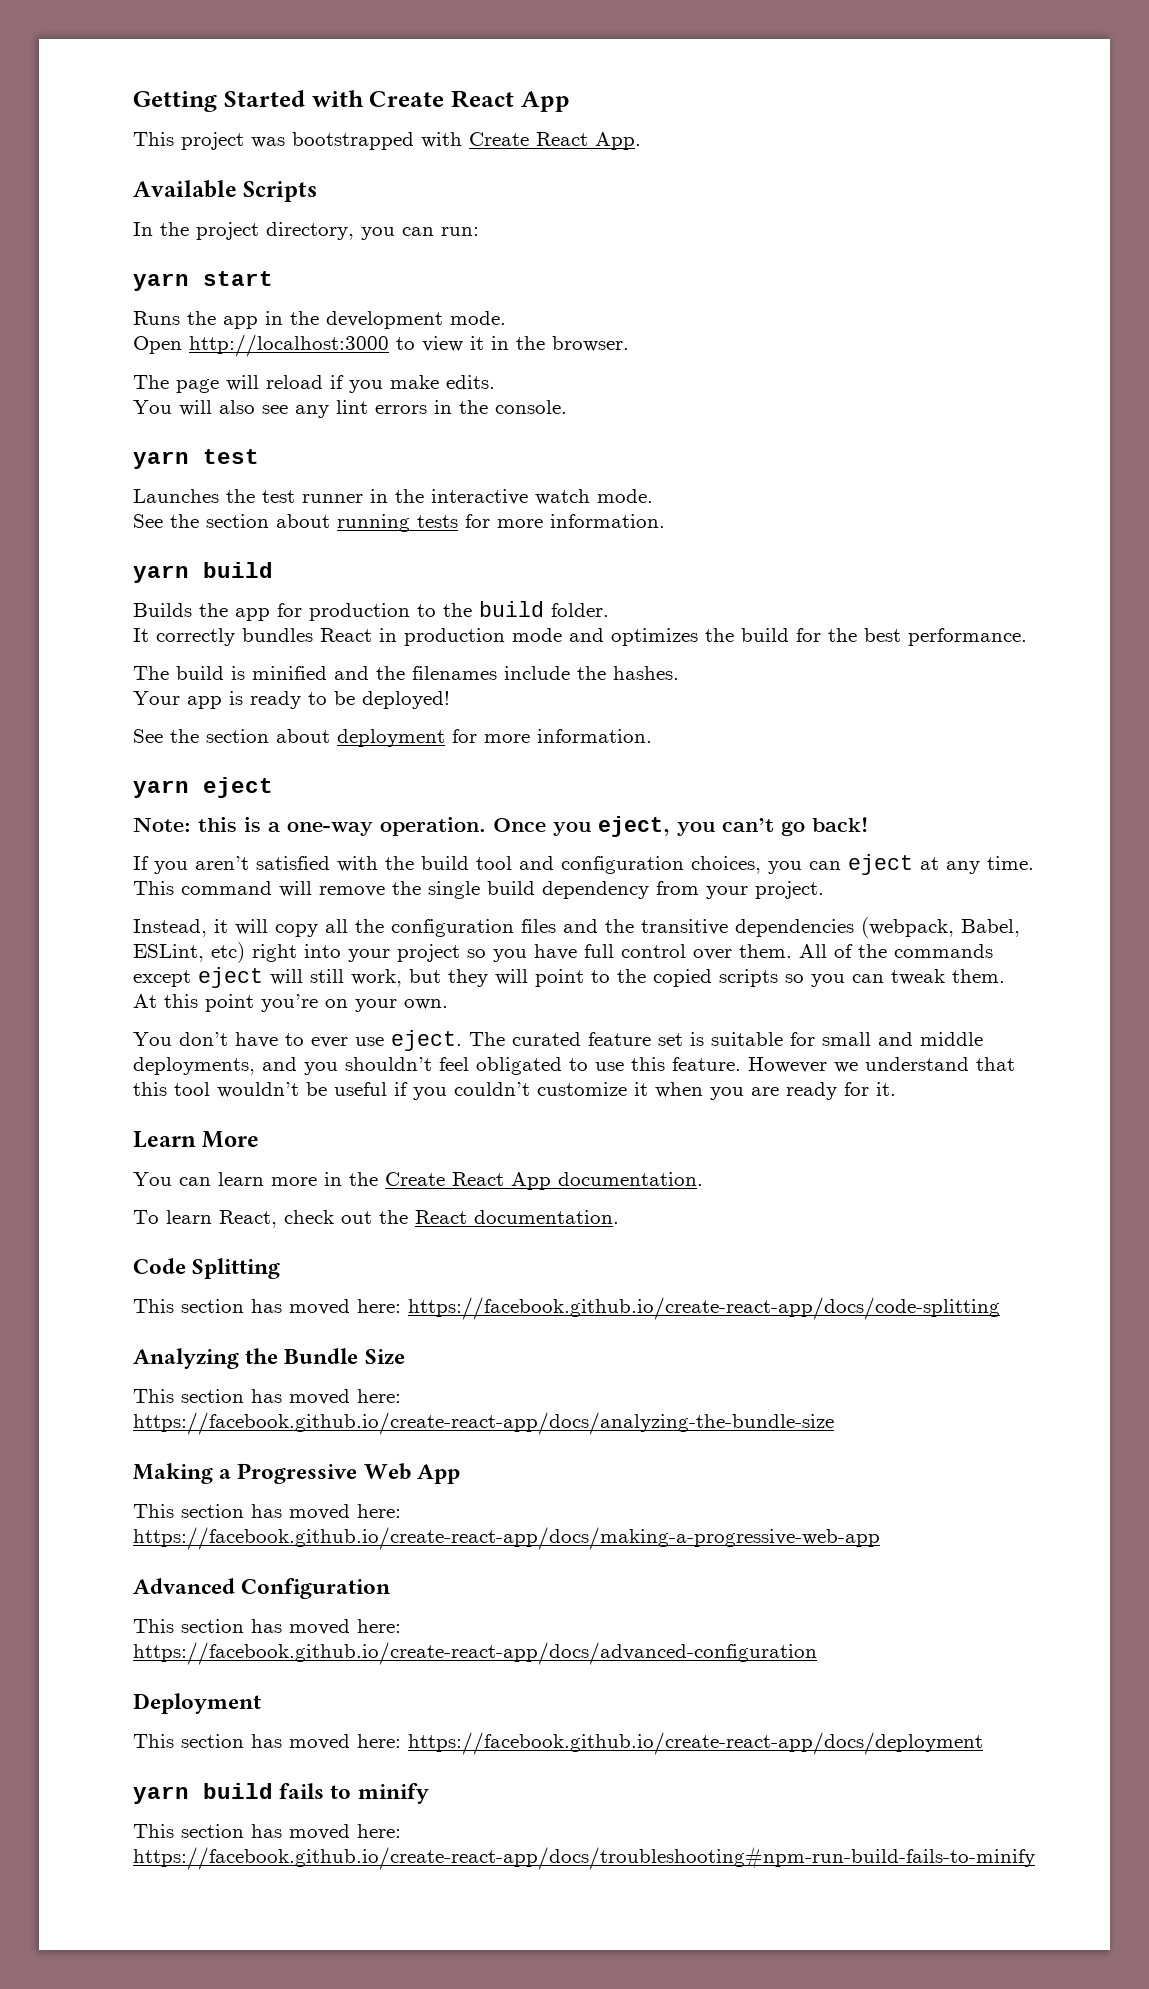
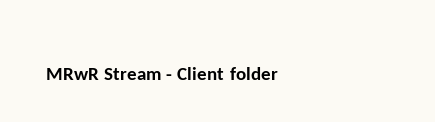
- Getting Started with Create React App
- This project was bootstrapped with Create React App.
- Available Scripts
- In the project directory, you can run:
- yarn start
- Runs the app in the development mode.
- Open http://localhost:3000 to view it in the browser.
- The page will reload if you make edits.
- You will also see any lint errors in the console.
- yarn test
- Launches the test runner in the interactive watch mode.
- See the section about running tests for more information.
- yarn build
- Builds the app for production to the build folder.
- It correctly bundles React in production mode and optimizes the build for the best performance.
- The build is minified and the filenames include the hashes.
- Your app is ready to be deployed!
- See the section about deployment for more information.
- yarn eject
- Note: this is a one-way operation. Once you eject, you can’t go back!
- If you aren’t satisfied with the build tool and configuration choices, you can eject at any time. This command will remove the single build dependency from your project.
- Instead, it will copy all the configuration files and the transitive dependencies (webpack, Babel, ESLint, etc) right into your project so you have full control over them. All of the commands except eject will still work, but they will point to the copied scripts so you can tweak them. At this point you’re on your own.
- You don’t have to ever use eject. The curated feature set is suitable for small and middle deployments, and you shouldn’t feel obligated to use this feature. However we understand that this tool wouldn’t be useful if you couldn’t customize it when you are ready for it.
- Learn More
- You can learn more in the Create React App documentation.
- To learn React, check out the React documentation.
- Code Splitting
- This section has moved here: https://facebook.github.io/create-react-app/docs/code-splitting
- Analyzing the Bundle Size
- This section has moved here: https://facebook.github.io/create-react-app/docs/analyzing-the-bundle-size
- Making a Progressive Web App
- This section has moved here: https://facebook.github.io/create-react-app/docs/making-a-progressive-web-app
- Advanced Configuration
- This section has moved here: https://facebook.github.io/create-react-app/docs/advanced-configuration
- Deployment
- This section has moved here: https://facebook.github.io/create-react-app/docs/deployment
- yarn build fails to minify
- This section has moved here: https://facebook.github.io/create-react-app/docs/troubleshooting#npm-run-build-fails-to-minify
+ MRwR Stream - Client folder

